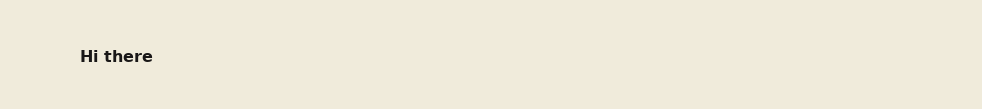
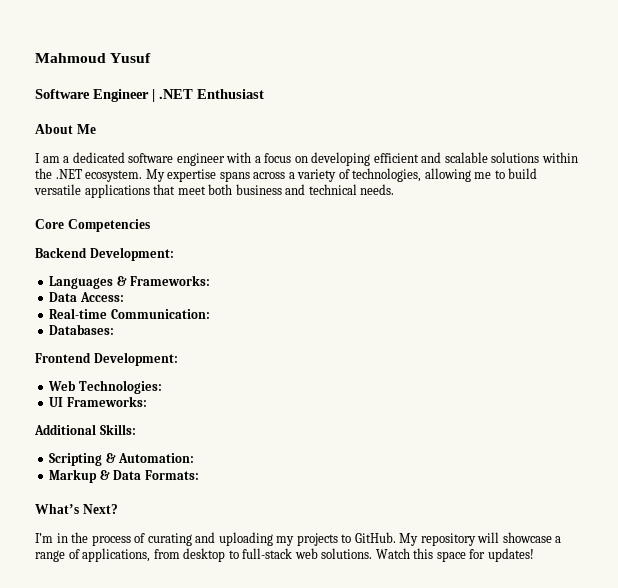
- Hi there
+ Mahmoud Yusuf
+ Software Engineer | .NET Enthusiast
+ About Me
+ I am a dedicated software engineer with a focus on developing efficient and scalable solutions within the .NET ecosystem. My expertise spans across a variety of technologies, allowing me to build versatile applications that meet both business and technical needs.
+ Core Competencies
+ Backend Development:
+ Languages & Frameworks:
+ Data Access:
+ Real-time Communication:
+ Databases:
+ Frontend Development:
+ Web Technologies:
+ UI Frameworks:
+ Additional Skills:
+ Scripting & Automation:
+ Markup & Data Formats:
+ What’s Next?
+ I’m in the process of curating and uploading my projects to GitHub. My repository will showcase a range of applications, from desktop to full-stack web solutions. Watch this space for updates!

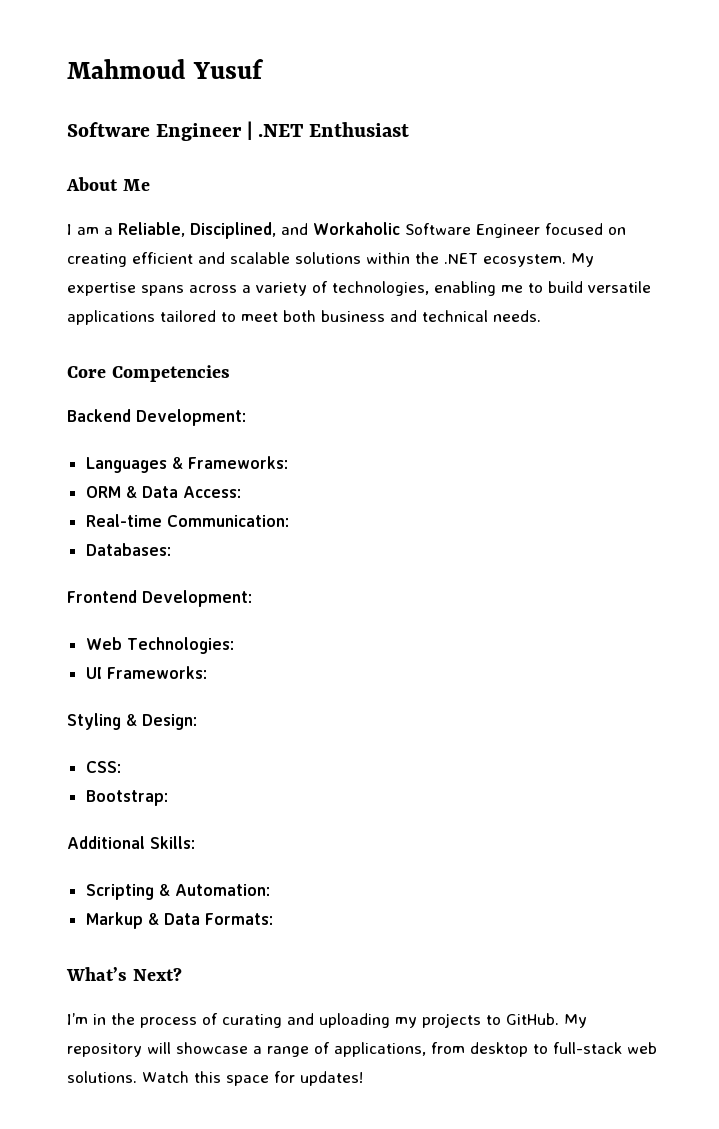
- I am a dedicated software engineer with a focus on developing efficient and scalable solutions within the .NET ecosystem.
+ I am a Reliable, Disciplined, and Workaholic Software Engineer focused on creating efficient and scalable solutions within the .NET ecosystem.
- My expertise spans across a variety of technologies, allowing me to build versatile applications that meet both business and technical needs.
+ My expertise spans across a variety of technologies, enabling me to build versatile applications tailored to meet both business and technical needs.
- Data Access:
+ ORM & Data Access:
+ Styling & Design:
+ CSS:
+ Bootstrap:

